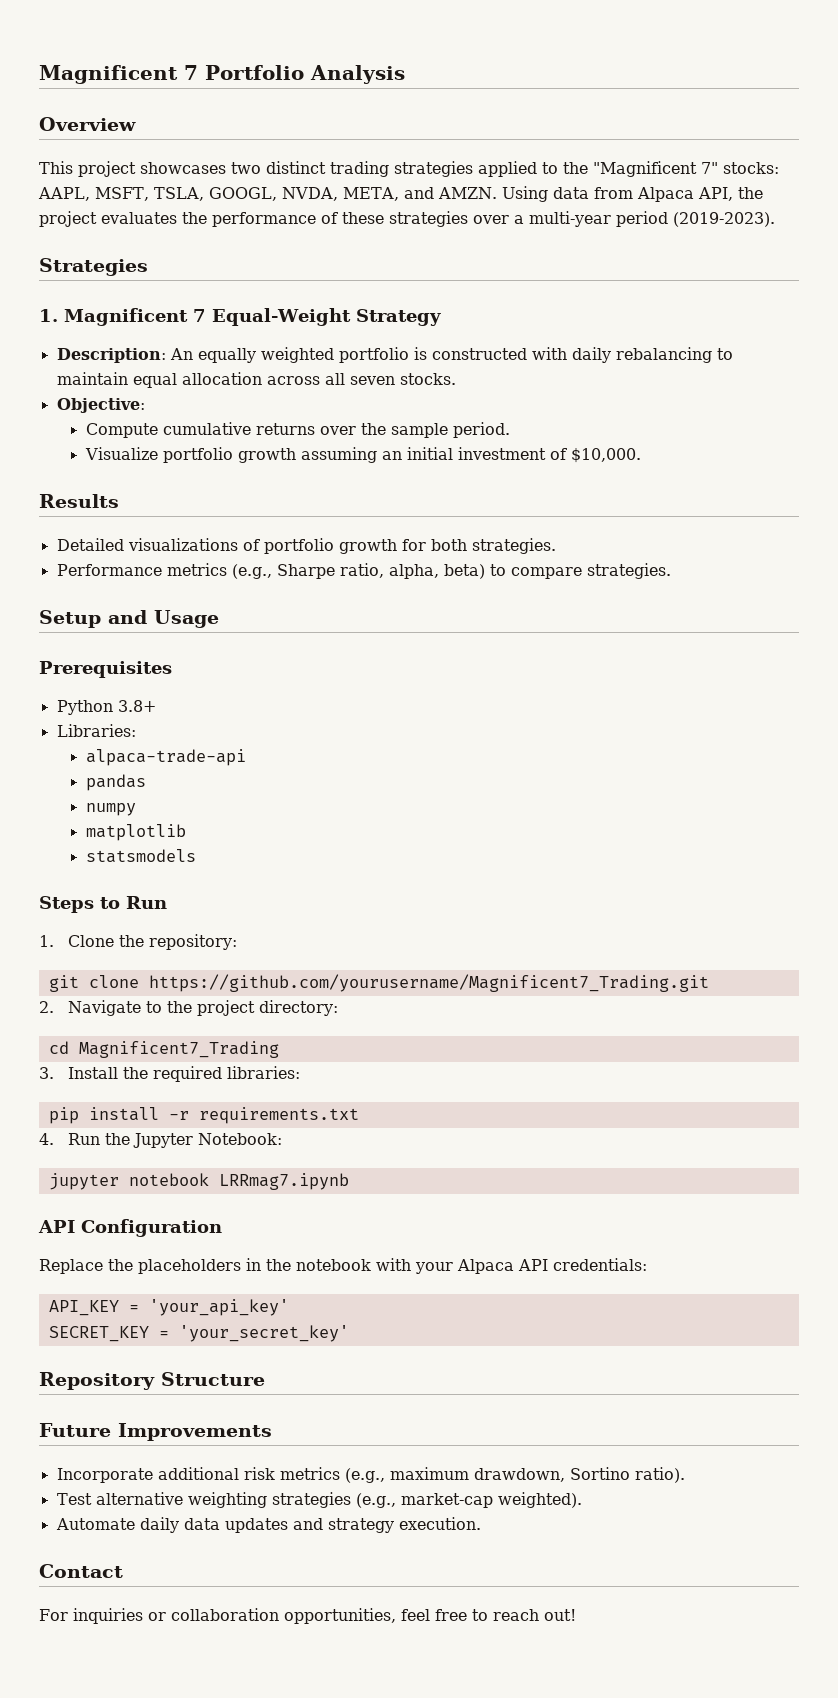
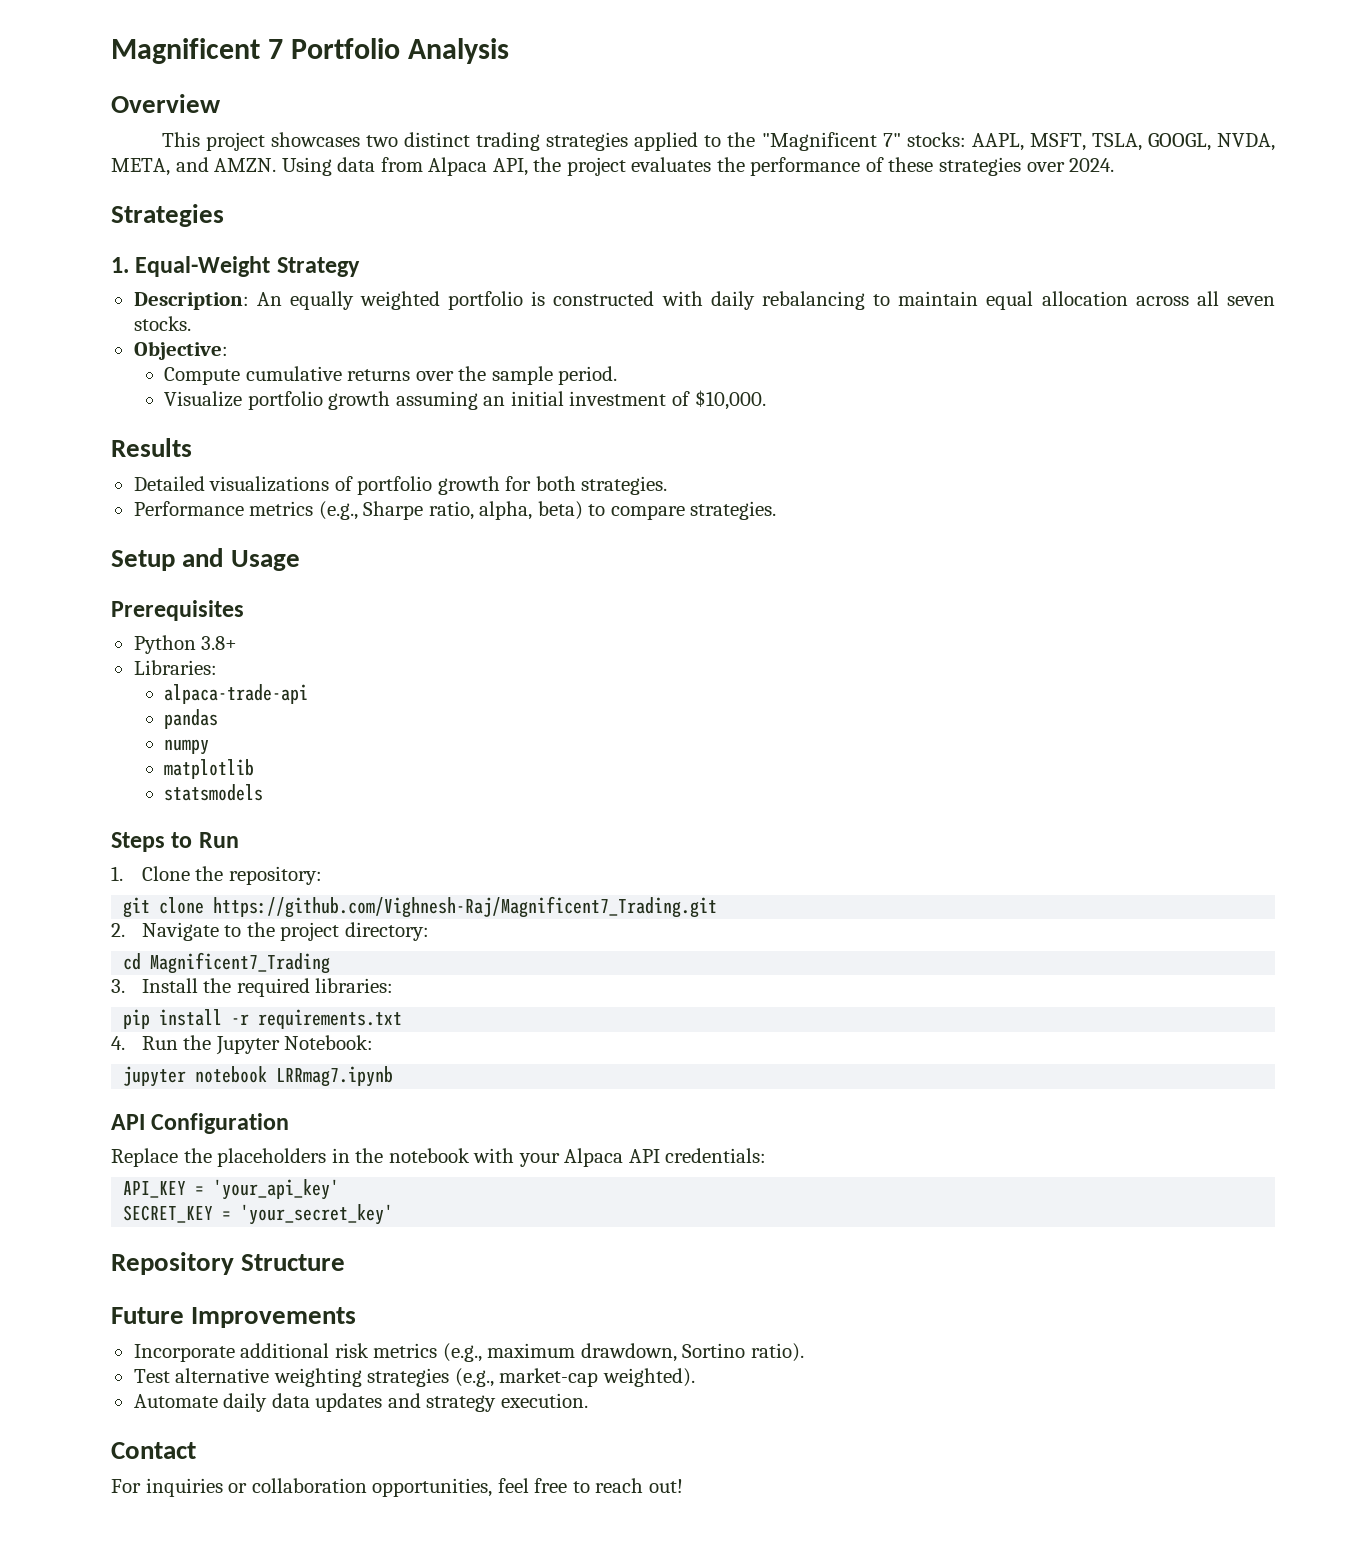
- Using data from Alpaca API, the project evaluates the performance of these strategies over a multi-year period (2019-2023).
+ Using data from Alpaca API, the project evaluates the performance of these strategies over 2024.
- 1. Magnificent 7 Equal-Weight Strategy
+ 1. Equal-Weight Strategy
- git clone https://github.com/yourusername/Magnificent7_Trading.git
+ git clone https://github.com/Vighnesh-Raj/Magnificent7_Trading.git

